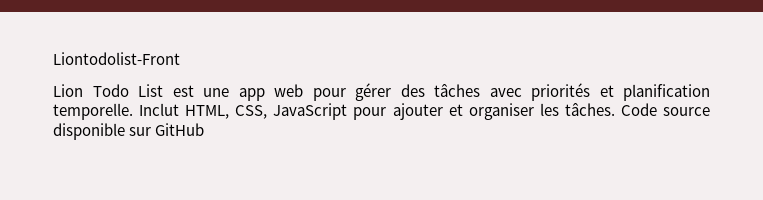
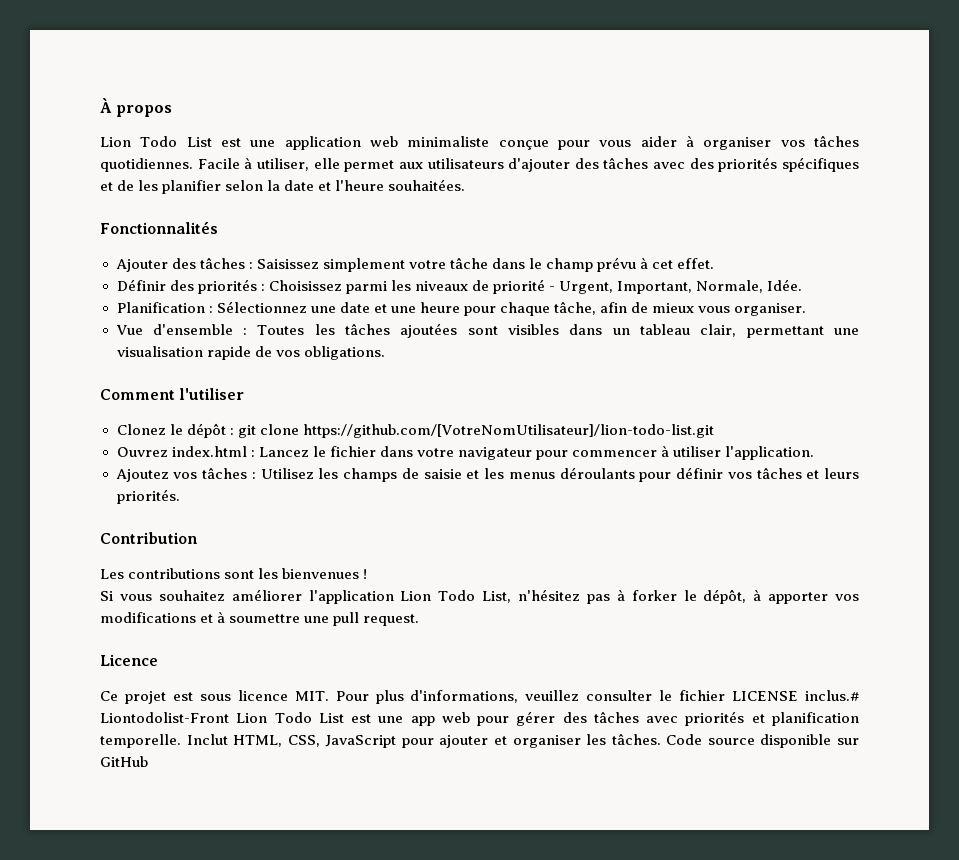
- Liontodolist-Front
- Lion Todo List est une app web pour gérer des tâches avec priorités et planification temporelle.
+ À propos
+ Lion Todo List est une application web minimaliste conçue pour vous aider à organiser vos tâches quotidiennes. Facile à utiliser, elle permet aux utilisateurs d'ajouter des tâches avec des priorités spécifiques et de les planifier selon la date et l'heure souhaitées.
+ Fonctionnalités
+ Ajouter des tâches : Saisissez simplement votre tâche dans le champ prévu à cet effet.
+ Définir des priorités : Choisissez parmi les niveaux de priorité - Urgent, Important, Normale, Idée.
+ Planification : Sélectionnez une date et une heure pour chaque tâche, afin de mieux vous organiser.
+ Vue d'ensemble : Toutes les tâches ajoutées sont visibles dans un tableau clair, permettant une visualisation rapide de vos obligations.
+ Comment l'utiliser
+ Clonez le dépôt : git clone https://github.com/[VotreNomUtilisateur]/lion-todo-list.git
+ Ouvrez index.html : Lancez le fichier dans votre navigateur pour commencer à utiliser l'application.
+ Ajoutez vos tâches : Utilisez les champs de saisie et les menus déroulants pour définir vos tâches et leurs priorités.
+ Contribution
+ Les contributions sont les bienvenues !
+ Si vous souhaitez améliorer l'application Lion Todo List, n'hésitez pas à forker le dépôt, à apporter vos modifications et à soumettre une pull request.
+ Licence
+ Ce projet est sous licence MIT. Pour plus d'informations, veuillez consulter le fichier LICENSE inclus.# Liontodolist-Front Lion Todo List est une app web pour gérer des tâches avec priorités et planification temporelle.

